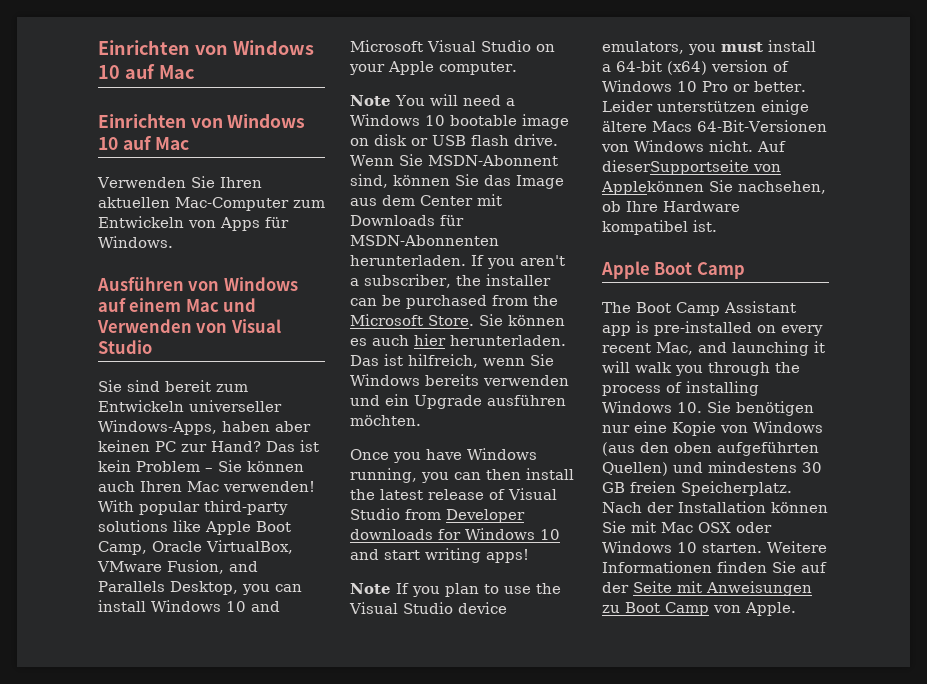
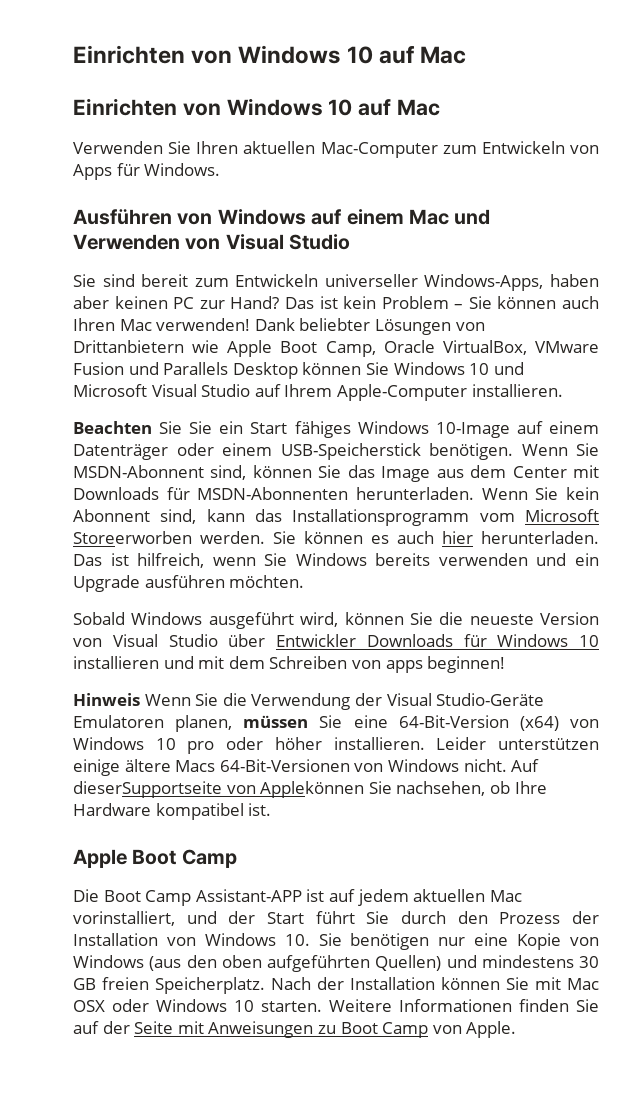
- With popular third-party solutions like Apple Boot Camp, Oracle VirtualBox, VMware Fusion, and Parallels Desktop, you can install Windows 10 and Microsoft Visual Studio on your Apple computer.
- Note You will need a Windows 10 bootable image on disk or USB flash drive.
+ Dank beliebter Lösungen von Drittanbietern wie Apple Boot Camp, Oracle VirtualBox, VMware Fusion und Parallels Desktop können Sie Windows 10 und Microsoft Visual Studio auf Ihrem Apple-Computer installieren.
+ Beachten Sie Sie ein Start fähiges Windows 10-Image auf einem Datenträger oder einem USB-Speicherstick benötigen.
- If you aren't a subscriber, the installer can be purchased from the Microsoft Store.
+ Wenn Sie kein Abonnent sind, kann das Installationsprogramm vom Microsoft Storeerworben werden.
- Once you have Windows running, you can then install the latest release of Visual Studio from Developer downloads for Windows 10 and start writing apps!
- Note If you plan to use the Visual Studio device emulators, you must install a 64-bit (x64) version of Windows 10 Pro or better.
+ Sobald Windows ausgeführt wird, können Sie die neueste Version von Visual Studio über Entwickler Downloads für Windows 10 installieren und mit dem Schreiben von apps beginnen!
+ Hinweis Wenn Sie die Verwendung der Visual Studio-Geräte Emulatoren planen, müssen Sie eine 64-Bit-Version (x64) von Windows 10 pro oder höher installieren.
- The Boot Camp Assistant app is pre-installed on every recent Mac, and launching it will walk you through the process of installing Windows 10. Sie benötigen nur eine Kopie von Windows (aus den oben aufgeführten Quellen) und mindestens 30 GB freien Speicherplatz.
+ Die Boot Camp Assistant-APP ist auf jedem aktuellen Mac vorinstalliert, und der Start führt Sie durch den Prozess der Installation von Windows 10. Sie benötigen nur eine Kopie von Windows (aus den oben aufgeführten Quellen) und mindestens 30 GB freien Speicherplatz.

